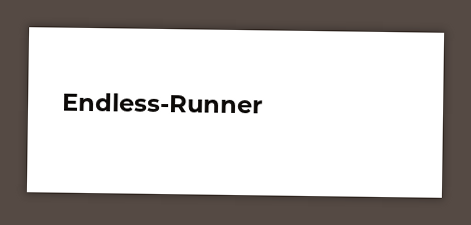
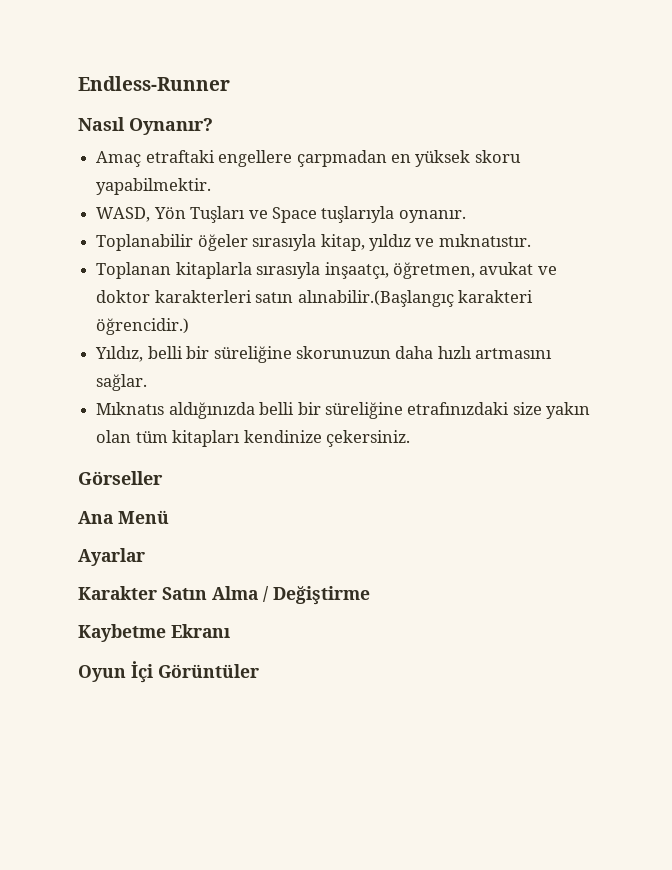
+ Nasıl Oynanır?
+ Amaç etraftaki engellere çarpmadan en yüksek skoru yapabilmektir.
+ WASD, Yön Tuşları ve Space tuşlarıyla oynanır.
+ Toplanabilir öğeler sırasıyla kitap, yıldız ve mıknatıstır.
+ Toplanan kitaplarla sırasıyla inşaatçı, öğretmen, avukat ve doktor karakterleri satın alınabilir.(Başlangıç karakteri öğrencidir.)
+ Yıldız, belli bir süreliğine skorunuzun daha hızlı artmasını sağlar.
+ Mıknatıs aldığınızda belli bir süreliğine etrafınızdaki size yakın olan tüm kitapları kendinize çekersiniz.
+ Görseller
+ Ana Menü
+ Ayarlar
+ Karakter Satın Alma / Değiştirme
+ Kaybetme Ekranı
+ Oyun İçi Görüntüler

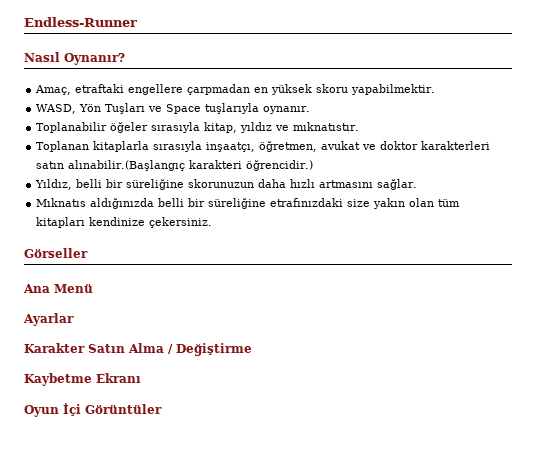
- Amaç etraftaki engellere çarpmadan en yüksek skoru yapabilmektir.
+ Amaç, etraftaki engellere çarpmadan en yüksek skoru yapabilmektir.

